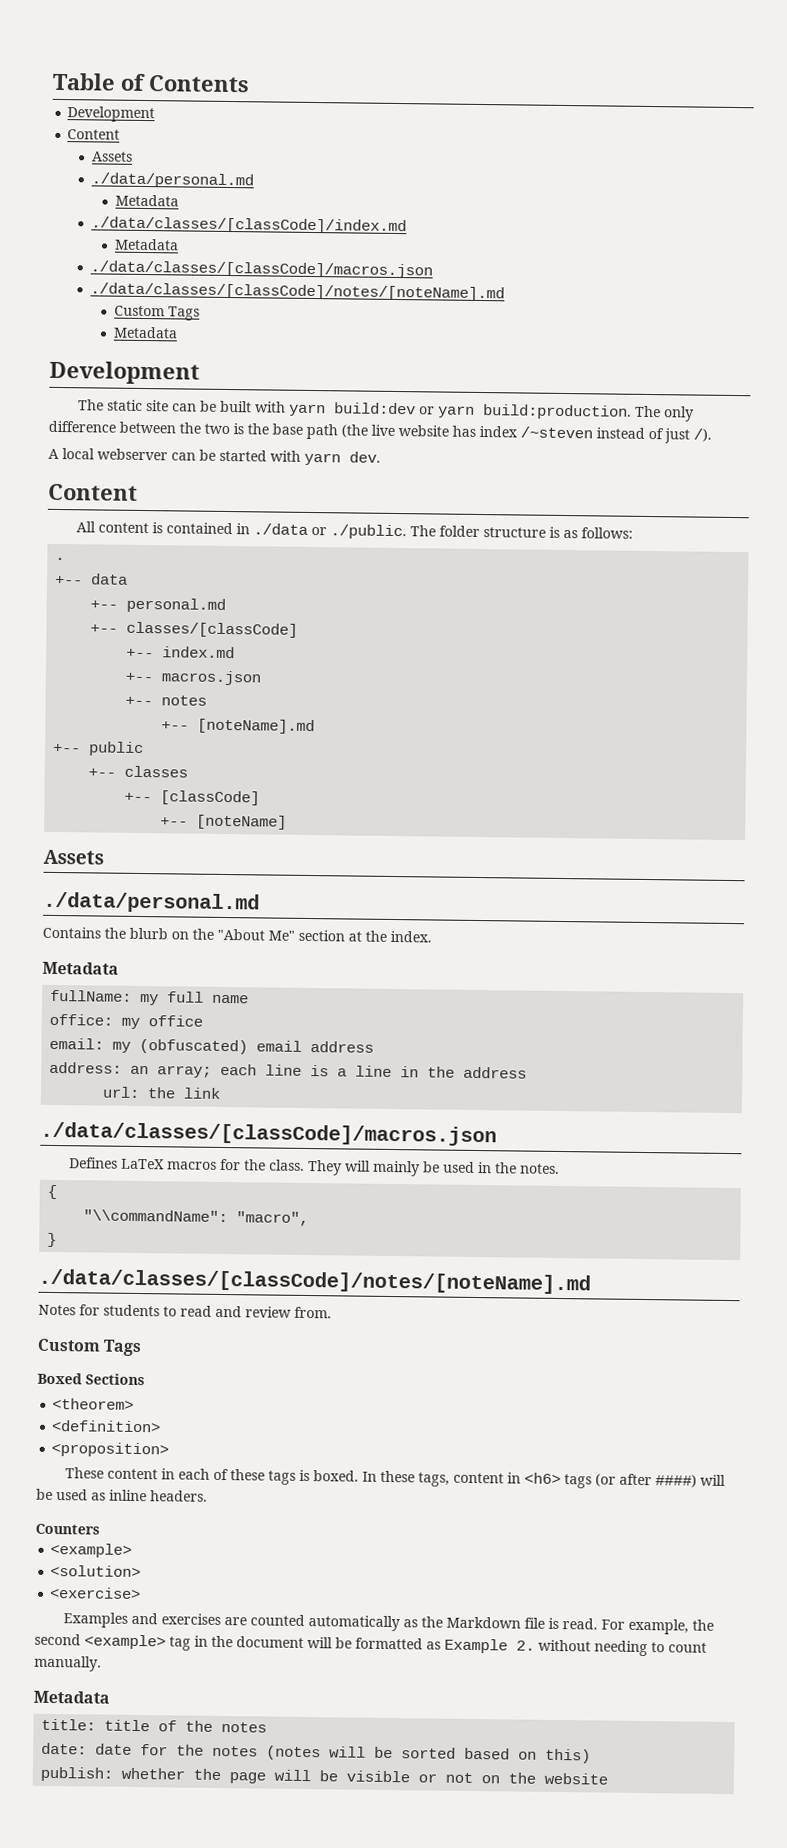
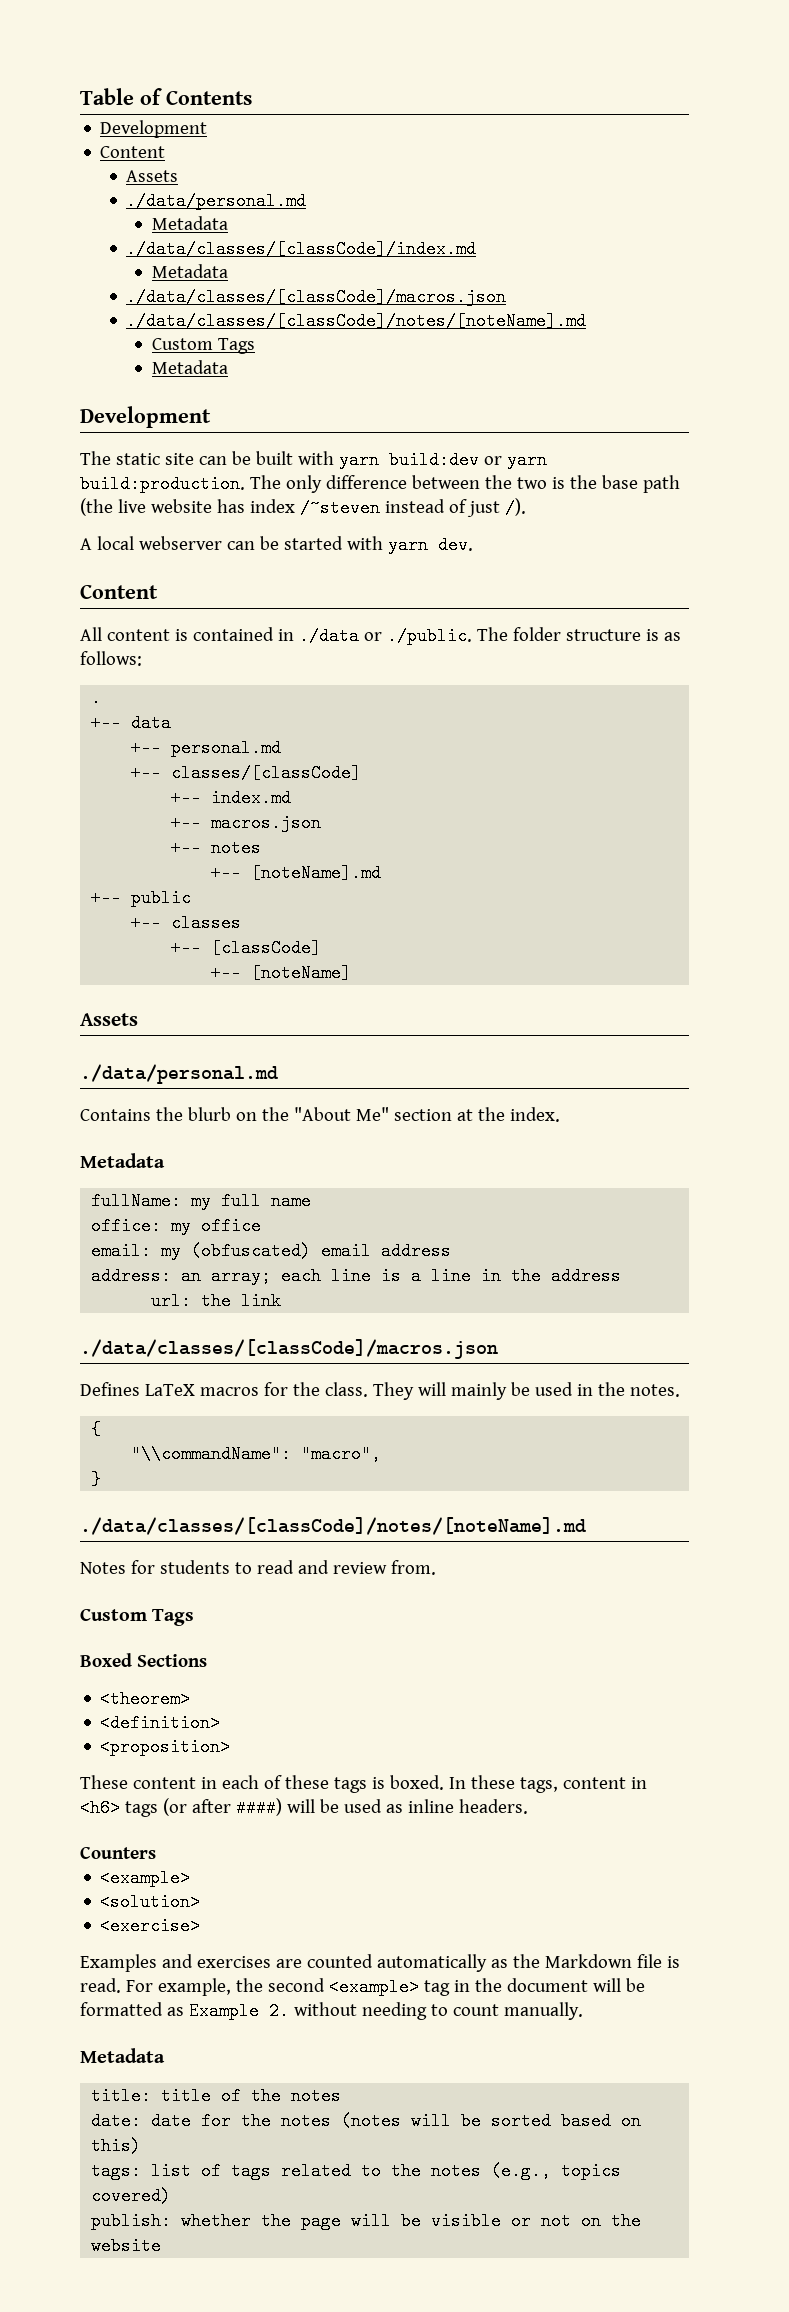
+ tags: list of tags related to the notes (e.g., topics covered)

